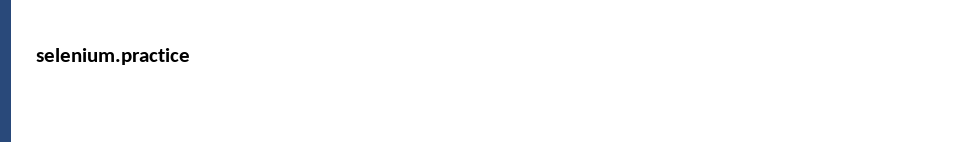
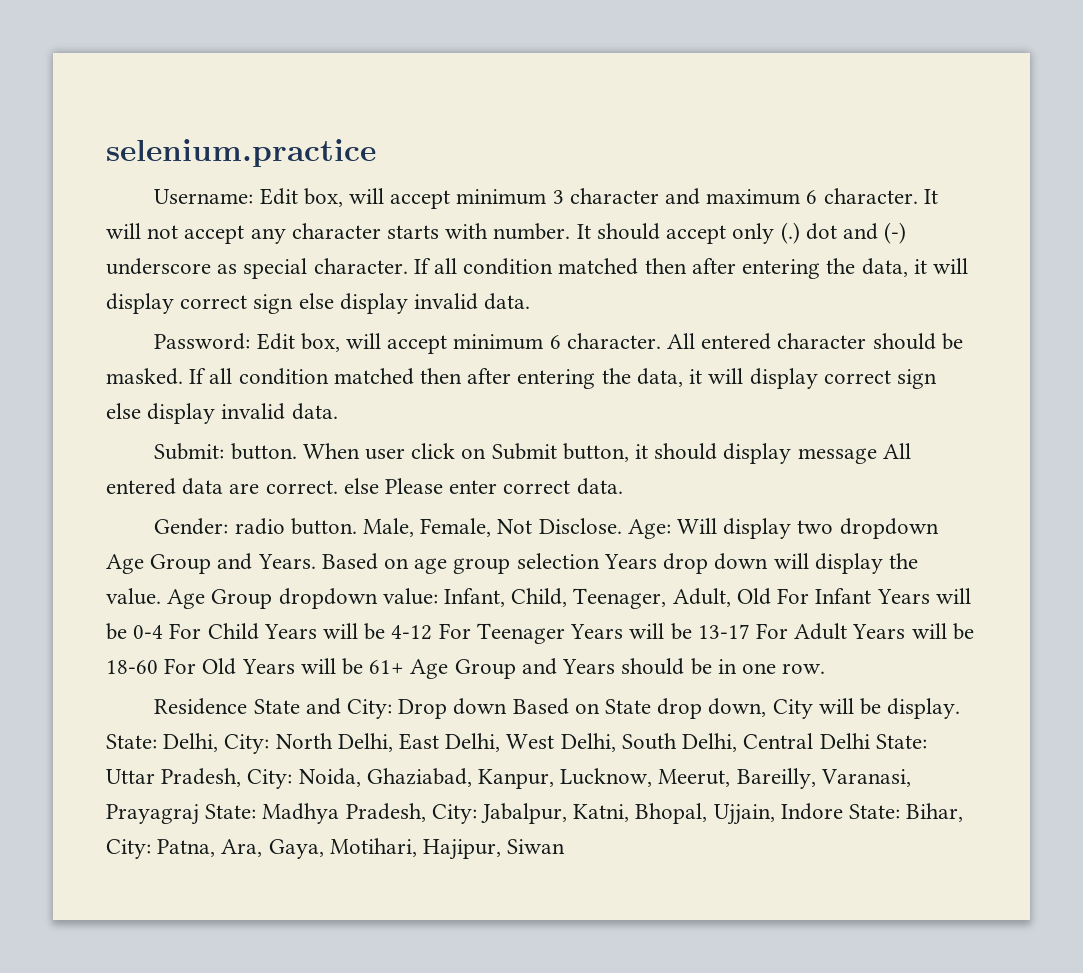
+ Username: Edit box, will accept minimum 3 character and maximum 6 character. It will not accept any character starts with number. It should accept only (.) dot and (-) underscore as special character. If all condition matched then after entering the data, it will display correct sign else display invalid data.
+ Password: Edit box, will accept minimum 6 character. All entered character should be masked. If all condition matched then after entering the data, it will display correct sign else display invalid data.
+ Submit: button. When user click on Submit button, it should display message All entered data are correct. else Please enter correct data.
+ Gender: radio button. Male, Female, Not Disclose. Age: Will display two dropdown Age Group and Years. Based on age group selection Years drop down will display the value. Age Group dropdown value: Infant, Child, Teenager, Adult, Old For Infant Years will be 0-4 For Child Years will be 4-12 For Teenager Years will be 13-17 For Adult Years will be 18-60 For Old Years will be 61+ Age Group and Years should be in one row.
+ Residence State and City: Drop down Based on State drop down, City will be display. State: Delhi, City: North Delhi, East Delhi, West Delhi, South Delhi, Central Delhi State: Uttar Pradesh, City: Noida, Ghaziabad, Kanpur, Lucknow, Meerut, Bareilly, Varanasi, Prayagraj State: Madhya Pradesh, City: Jabalpur, Katni, Bhopal, Ujjain, Indore State: Bihar, City: Patna, Ara, Gaya, Motihari, Hajipur, Siwan

